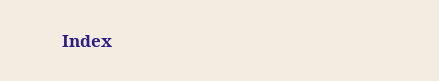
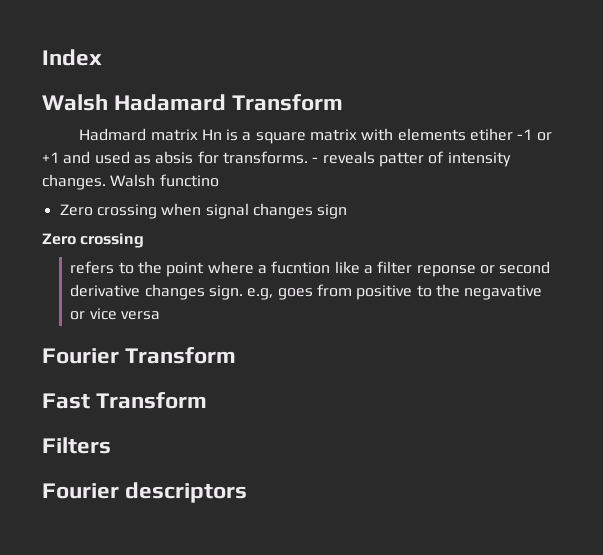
+ Walsh Hadamard Transform
+ Hadmard matrix Hn is a square matrix with elements etiher -1 or +1 and used as absis for transforms. - reveals patter of intensity changes. Walsh functino
+ Zero crossing when signal changes sign
+ Zero crossing
+ refers to the point where a fucntion like a filter reponse or second derivative changes sign. e.g, goes from positive to the negavative or vice versa
+ Fourier Transform
+ Fast Transform
+ Filters
+ Fourier descriptors

